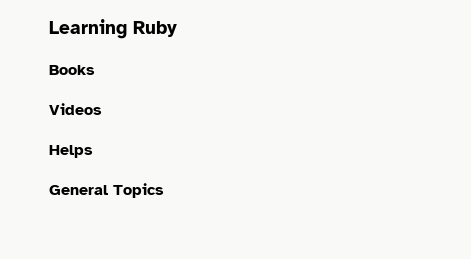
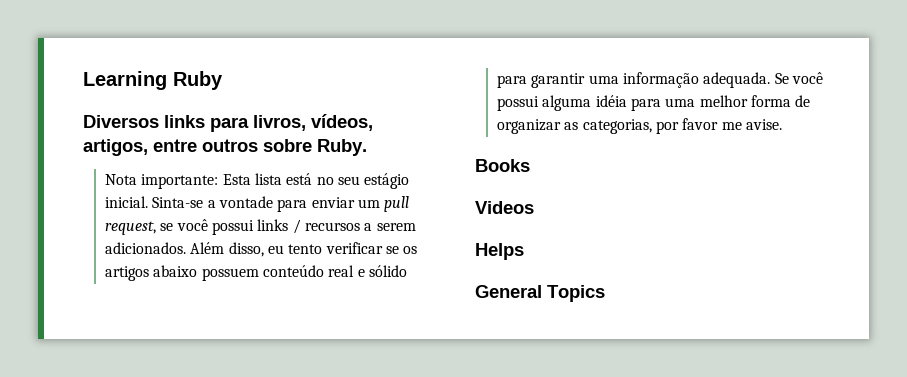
+ Diversos links para livros, vídeos, artigos, entre outros sobre Ruby.
+ Nota importante: Esta lista está no seu estágio inicial. Sinta-se a vontade para enviar um pull request, se você possui links / recursos a serem adicionados. Além disso, eu tento verificar se os artigos abaixo possuem conteúdo real e sólido para garantir uma informação adequada. Se você possui alguma idéia para uma melhor forma de organizar as categorias, por favor me avise.

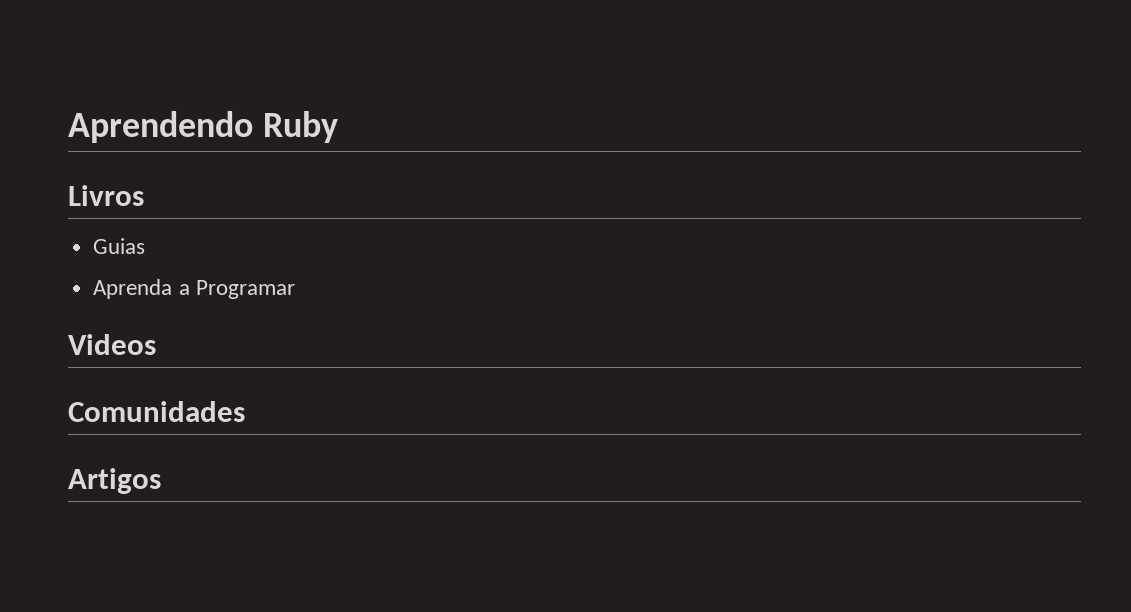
- Learning Ruby
+ Aprendendo Ruby
- Diversos links para livros, vídeos, artigos, entre outros sobre Ruby.
- Nota importante: Esta lista está no seu estágio inicial. Sinta-se a vontade para enviar um pull request, se você possui links / recursos a serem adicionados. Além disso, eu tento verificar se os artigos abaixo possuem conteúdo real e sólido para garantir uma informação adequada. Se você possui alguma idéia para uma melhor forma de organizar as categorias, por favor me avise.
- Books
+ Livros
+ Guias
+ Aprenda a Programar
  Videos
- Helps
- General Topics
+ Comunidades
+ Artigos

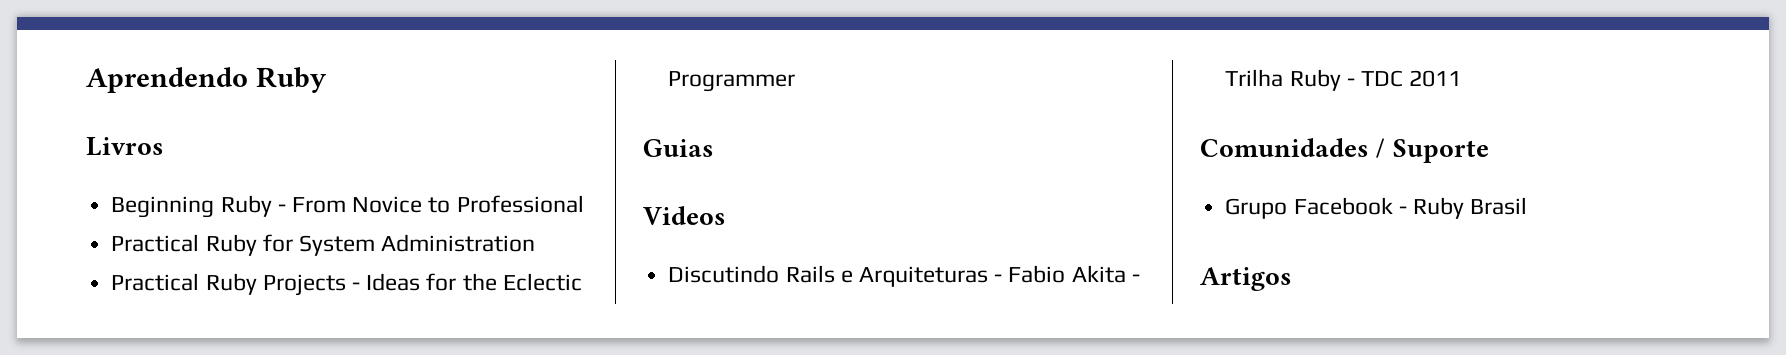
+ Beginning Ruby - From Novice to Professional
+ Practical Ruby for System Administration
+ Practical Ruby Projects - Ideas for the Eclectic Programmer
  Guias
- Aprenda a Programar
  Videos
- Comunidades
+ Discutindo Rails e Arquiteturas - Fabio Akita - Trilha Ruby - TDC 2011
+ Comunidades / Suporte
+ Grupo Facebook - Ruby Brasil

